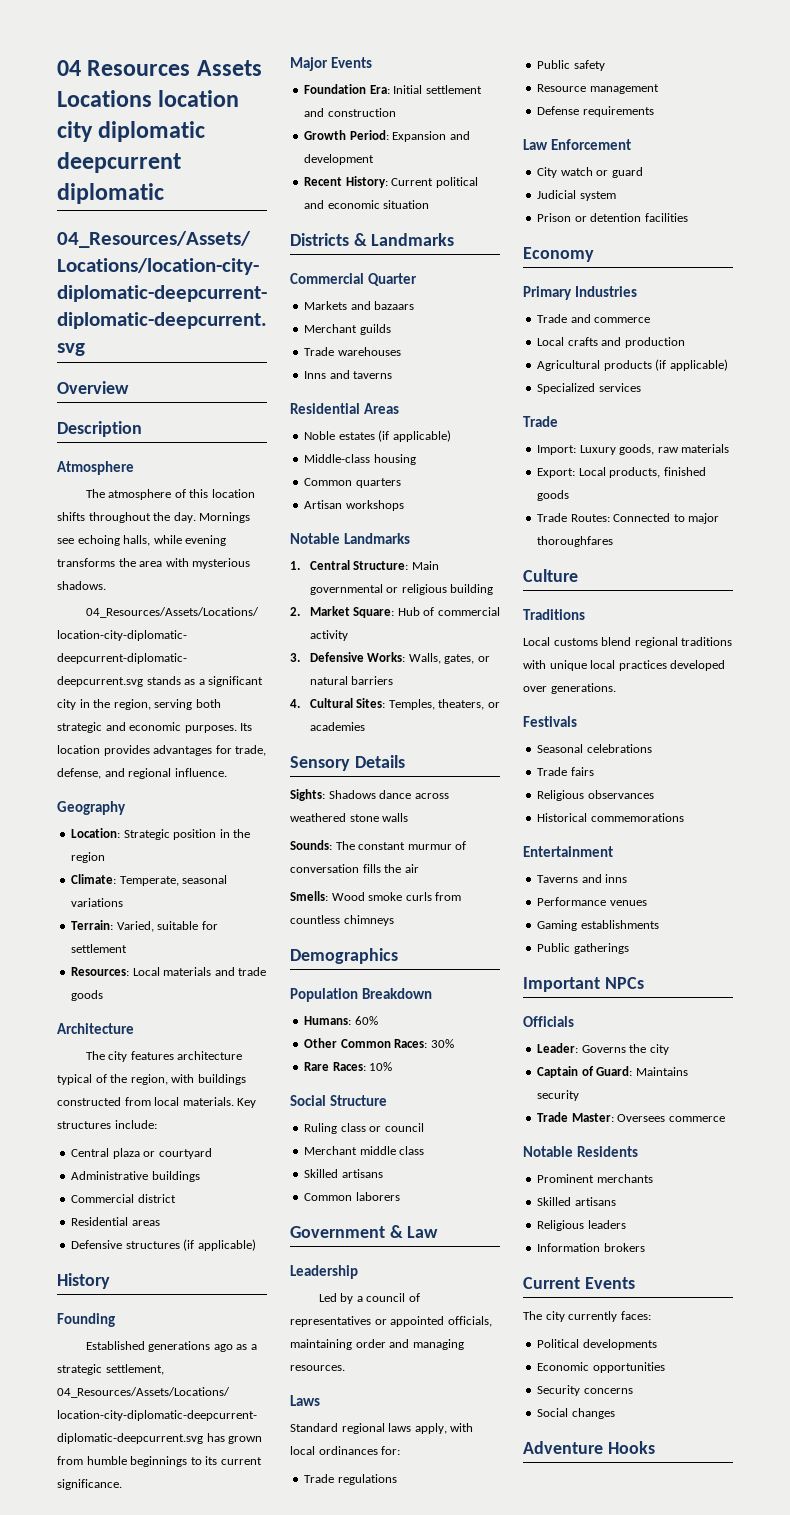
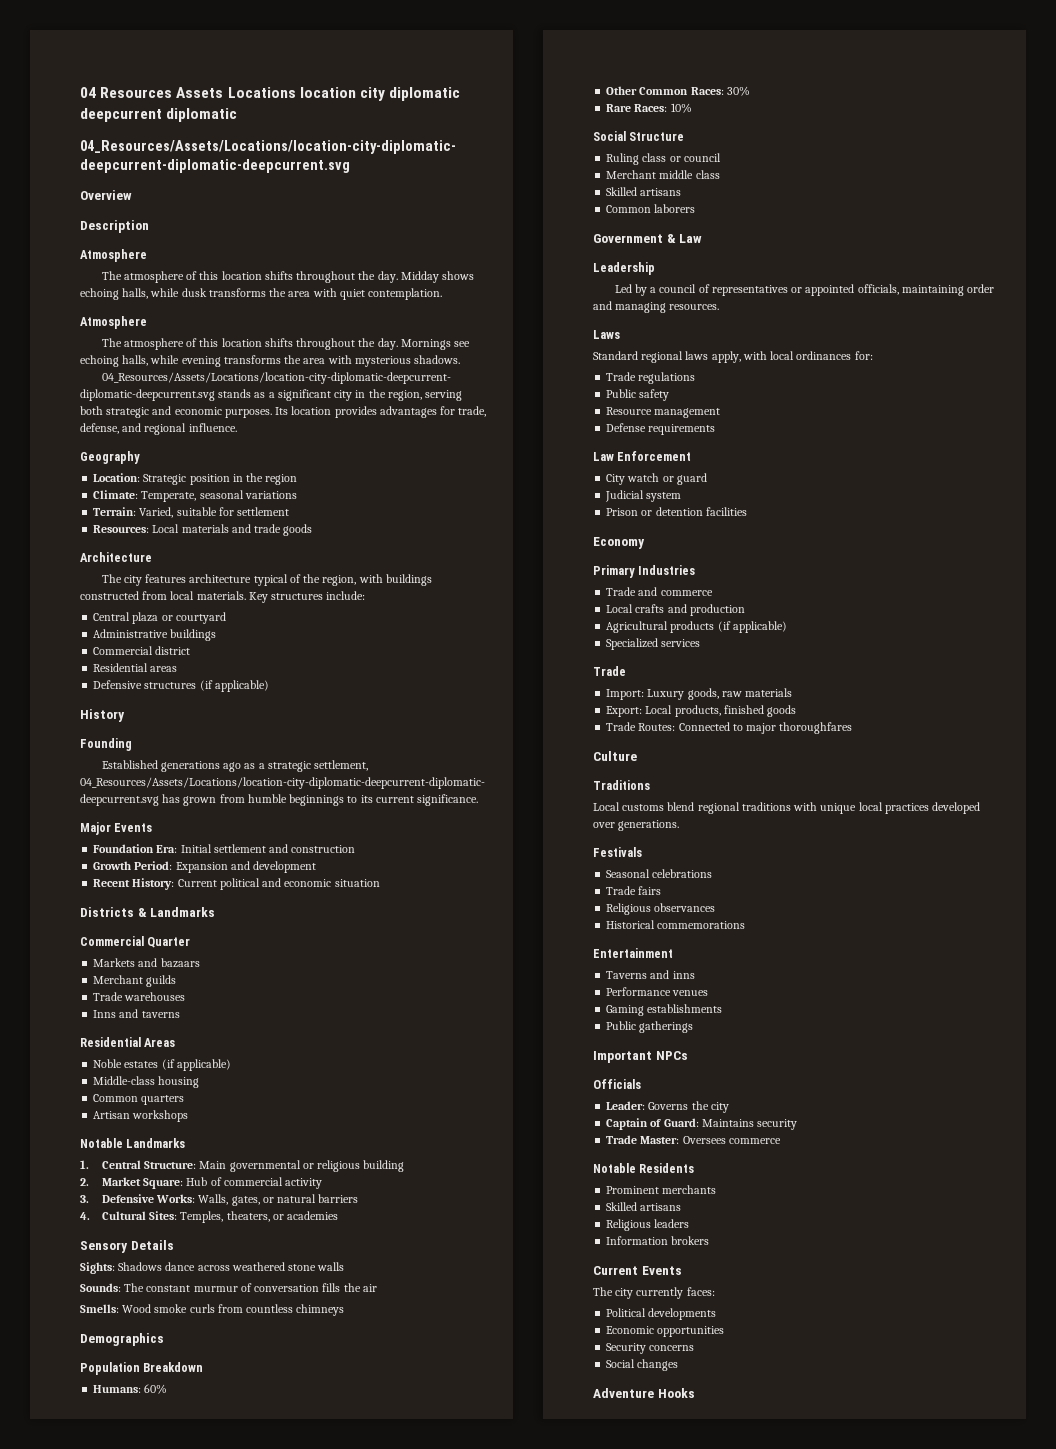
+ The atmosphere of this location shifts throughout the day. Midday shows echoing halls, while dusk transforms the area with quiet contemplation.
+ Atmosphere

